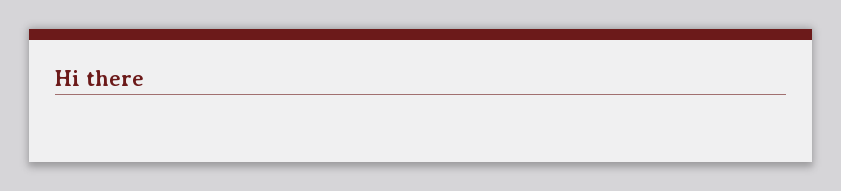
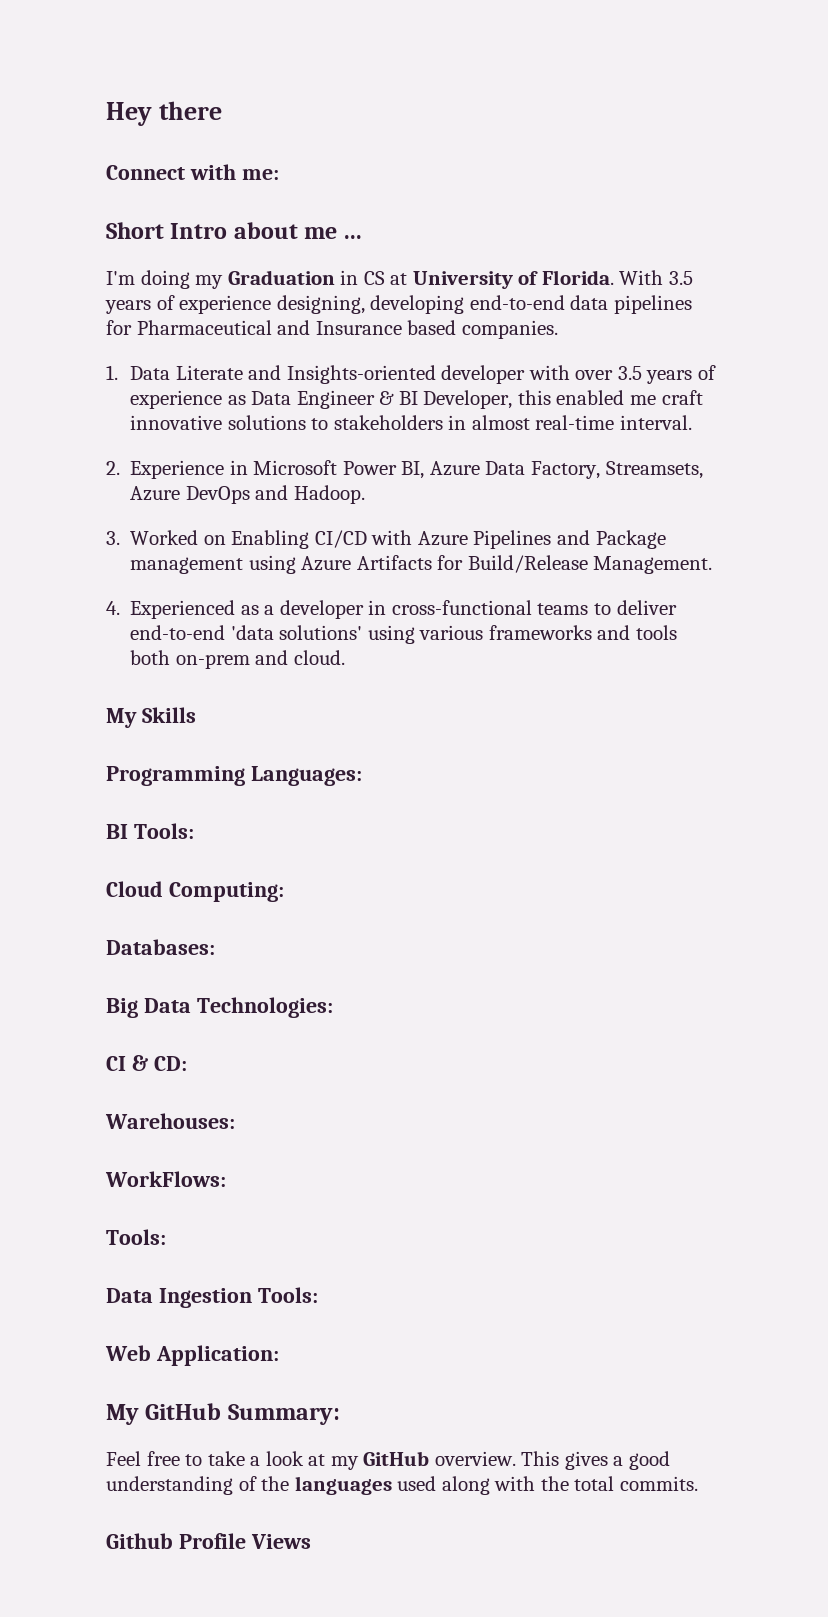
- Hi there
+ Hey there
+ Connect with me:
+ Short Intro about me ...
+ I'm doing my Graduation in CS at University of Florida. With 3.5 years of experience designing, developing end-to-end data pipelines for Pharmaceutical and Insurance based companies.
+ 1. Data Literate and Insights-oriented developer with over 3.5 years of experience as Data Engineer & BI Developer, this enabled me craft innovative solutions to stakeholders in almost real-time interval.
+ 2. Experience in Microsoft Power BI, Azure Data Factory, Streamsets, Azure DevOps and Hadoop.
+ 3. Worked on Enabling CI/CD with Azure Pipelines and Package management using Azure Artifacts for Build/Release Management.
+ 4. Experienced as a developer in cross-functional teams to deliver end-to-end 'data solutions' using various frameworks and tools both on-prem and cloud.
+ My Skills
+ Programming Languages:
+ BI Tools:
+ Cloud Computing:
+ Databases:
+ Big Data Technologies:
+ CI & CD:
+ Warehouses:
+ WorkFlows:
+ Tools:
+ Data Ingestion Tools:
+ Web Application:
+ My GitHub Summary:
+ Feel free to take a look at my GitHub overview. This gives a good understanding of the languages used along with the total commits.
+ Github Profile Views

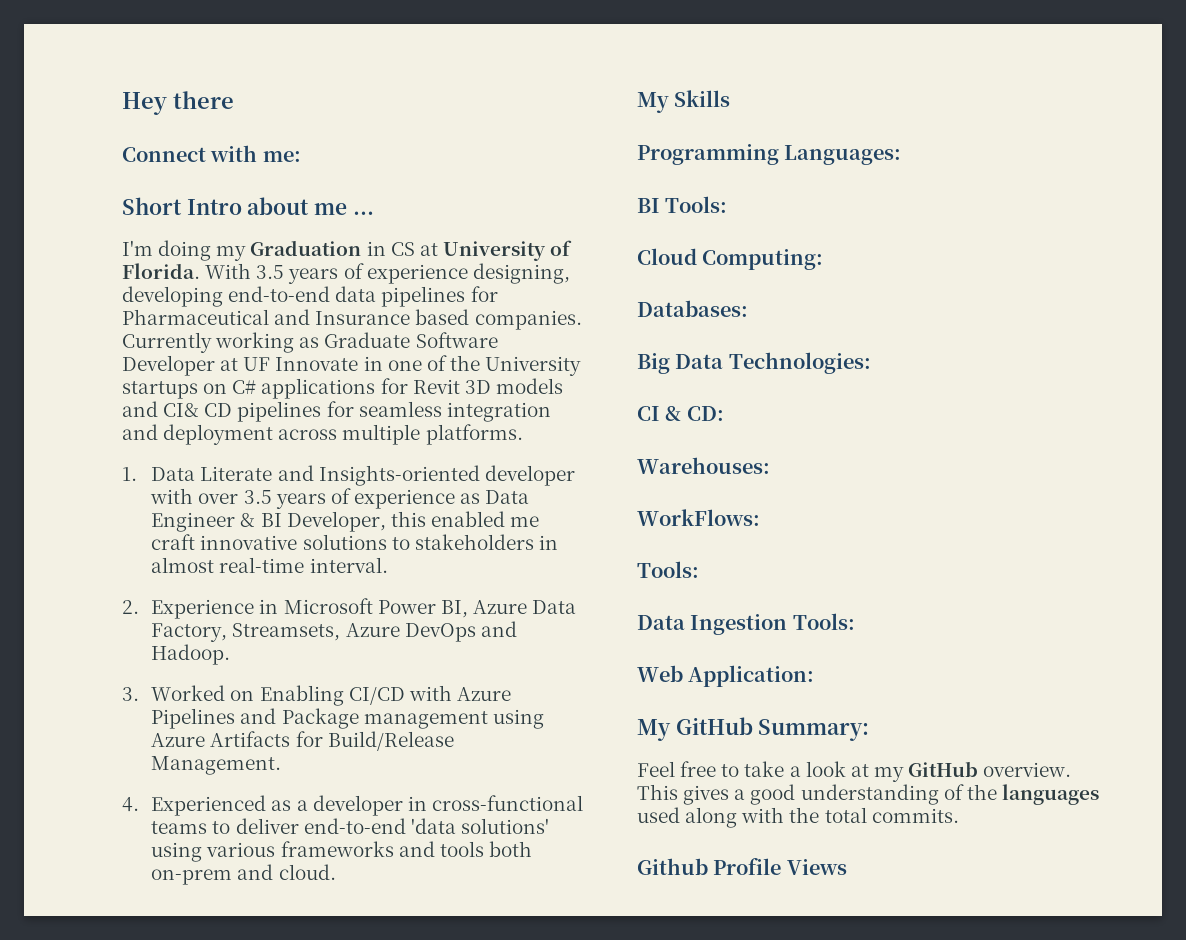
+ Currently working as Graduate Software Developer at UF Innovate in one of the University startups on C# applications for Revit 3D models and CI& CD pipelines for seamless integration and deployment across multiple platforms.

